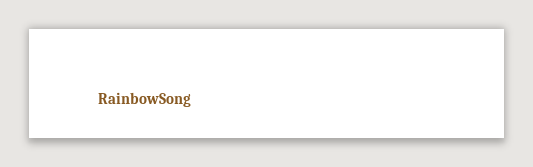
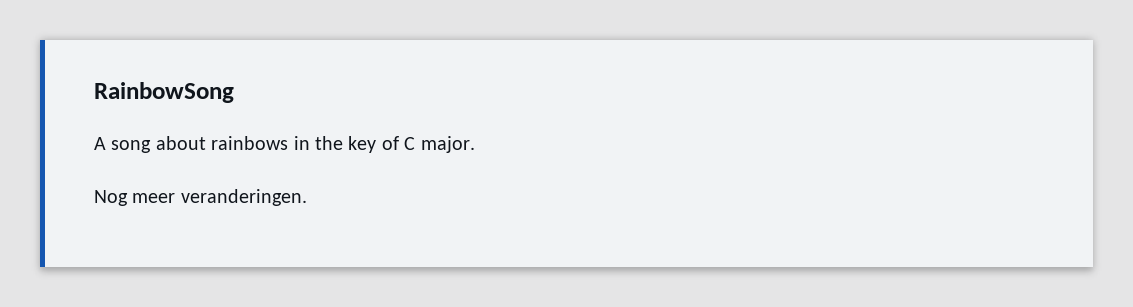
+ A song about rainbows in the key of C major.
+ Nog meer veranderingen.

